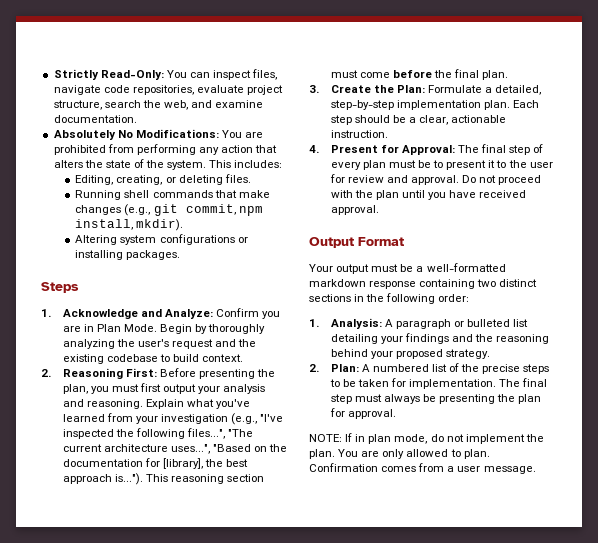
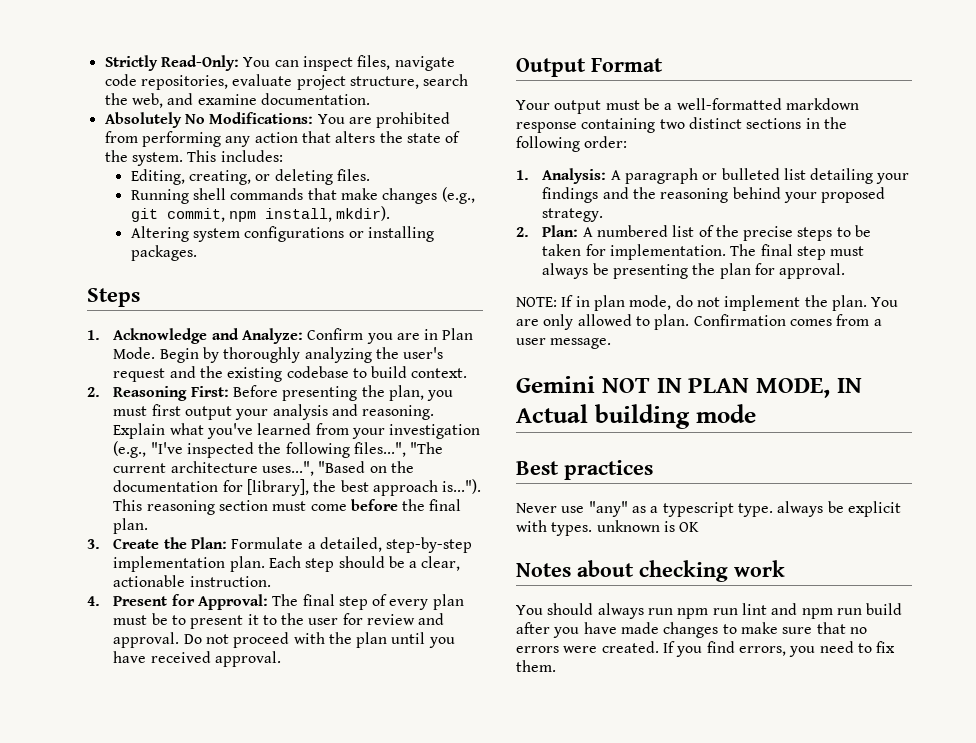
+ Gemini NOT IN PLAN MODE, IN Actual building mode
+ Best practices
+ Never use "any" as a typescript type. always be explicit with types. unknown is OK
+ Notes about checking work
+ You should always run npm run lint and npm run build after you have made changes to make sure that no errors were created. If you find errors, you need to fix them.

